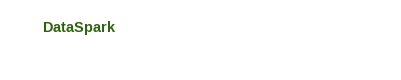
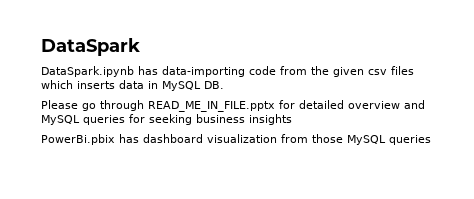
+ DataSpark.ipynb has data-importing code from the given csv files which inserts data in MySQL DB.
+ Please go through READ_ME_IN_FILE.pptx for detailed overview and MySQL queries for seeking business insights
+ PowerBi.pbix has dashboard visualization from those MySQL queries

